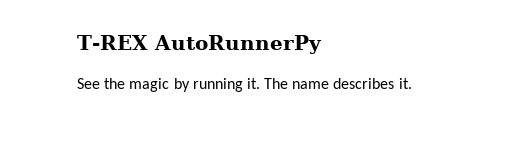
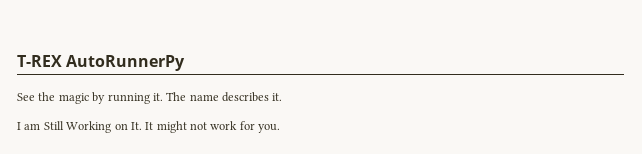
+ I am Still Working on It. It might not work for you.

